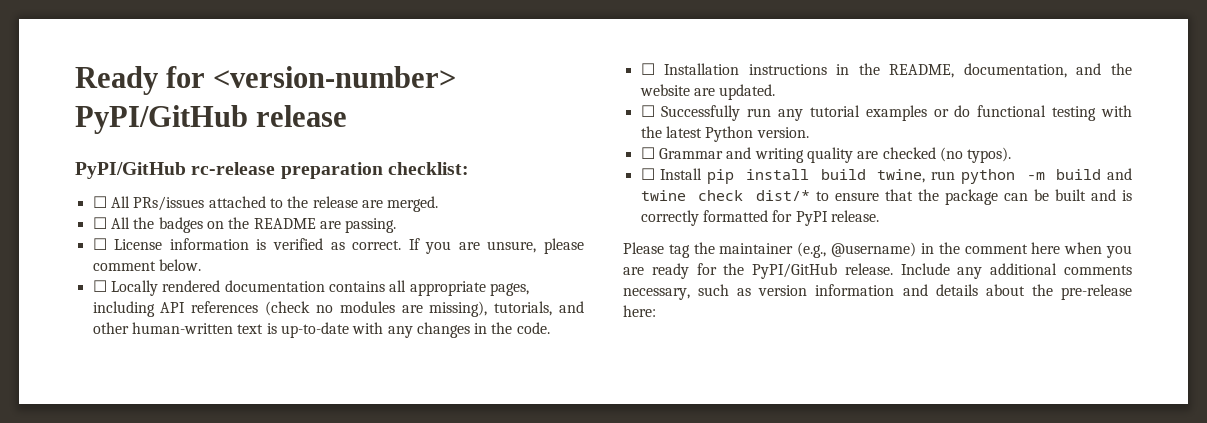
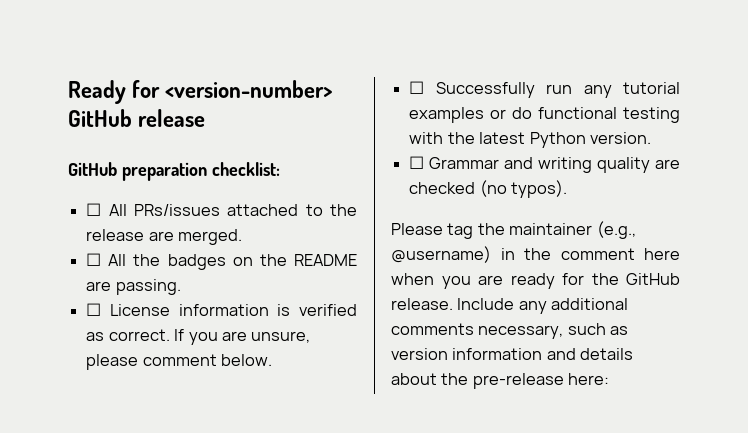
- Ready for <version-number> PyPI/GitHub release
+ Ready for <version-number> GitHub release
- PyPI/GitHub rc-release preparation checklist:
+ GitHub preparation checklist:
- ☐ Locally rendered documentation contains all appropriate pages, including API references (check no modules are missing), tutorials, and other human-written text is up-to-date with any changes in the code.
- ☐ Installation instructions in the README, documentation, and the website are updated.
- ☐ Install pip install build twine, run python -m build and twine check dist/* to ensure that the package can be built and is correctly formatted for PyPI release.
- Please tag the maintainer (e.g., @username) in the comment here when you are ready for the PyPI/GitHub release.
+ Please tag the maintainer (e.g., @username) in the comment here when you are ready for the GitHub release.

